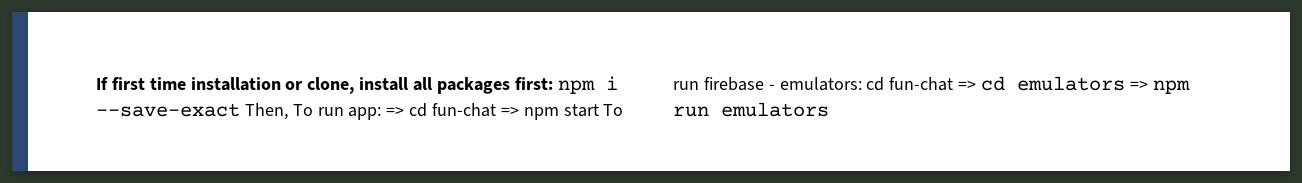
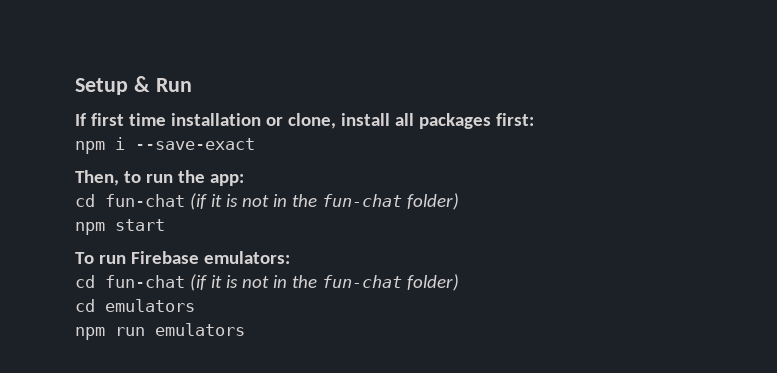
+ Setup & Run
- If first time installation or clone, install all packages first: npm i --save-exact Then, To run app: => cd fun-chat => npm start To run firebase - emulators: cd fun-chat => cd emulators => npm run emulators
+ If first time installation or clone, install all packages first:
+ npm i --save-exact
+ Then, to run the app:
+ cd fun-chat (if it is not in the fun-chat folder)
+ npm start
+ To run Firebase emulators:
+ cd fun-chat (if it is not in the fun-chat folder)
+ cd emulators
+ npm run emulators

